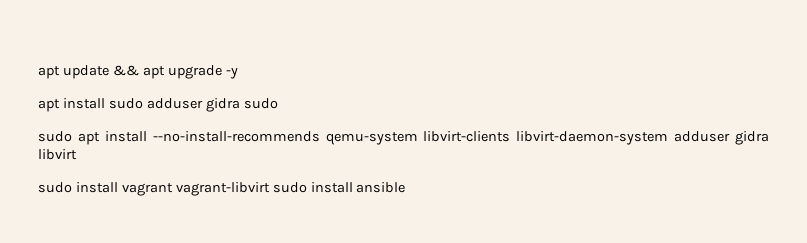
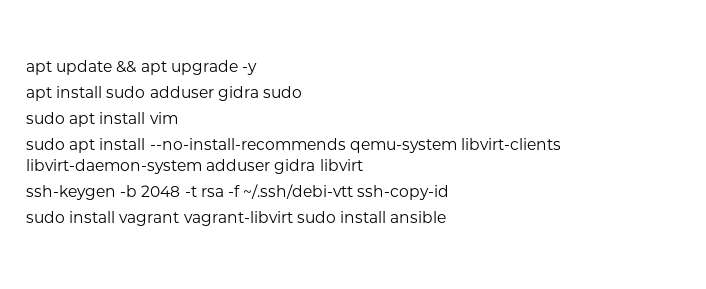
+ sudo apt install vim
+ ssh-keygen -b 2048 -t rsa -f ~/.ssh/debi-vtt ssh-copy-id

